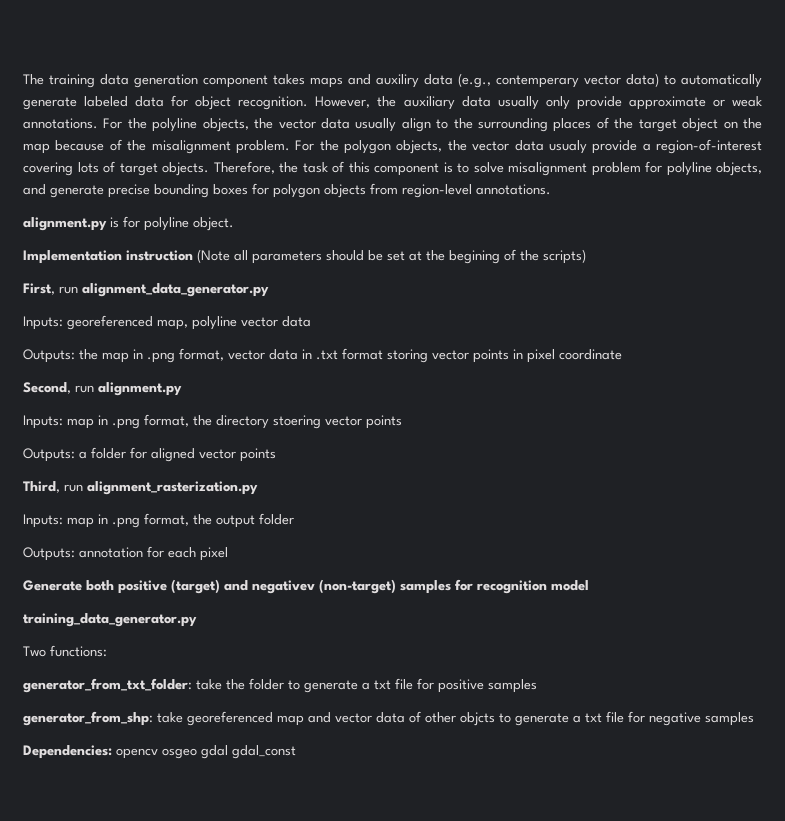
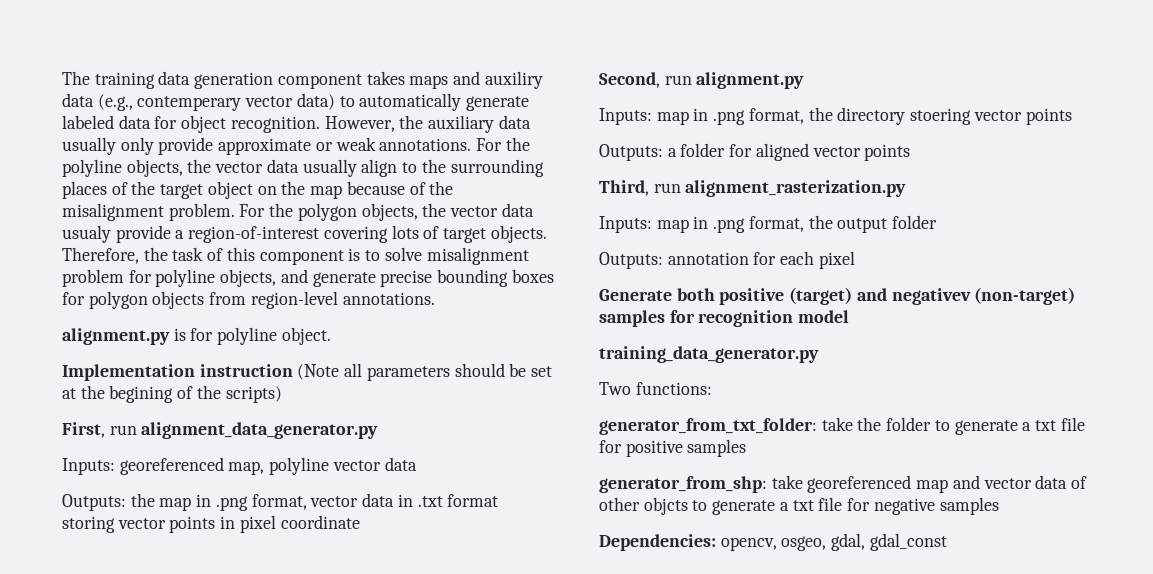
- Dependencies: opencv osgeo gdal gdal_const
+ Dependencies: opencv, osgeo, gdal, gdal_const

